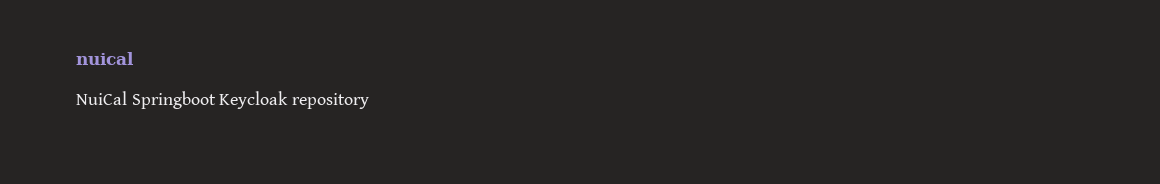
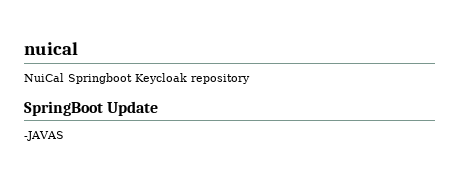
+ SpringBoot Update
+ -JAVAS

